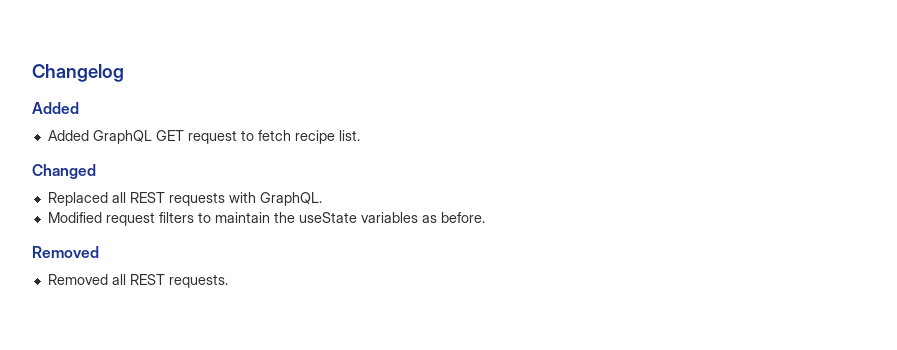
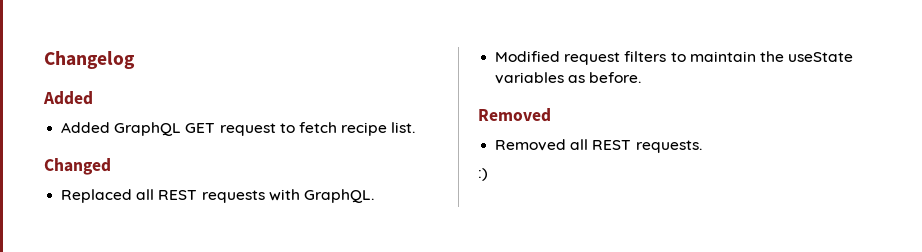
+ :)

